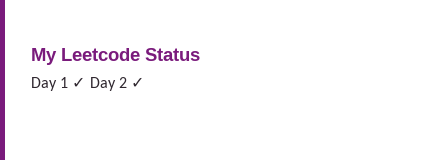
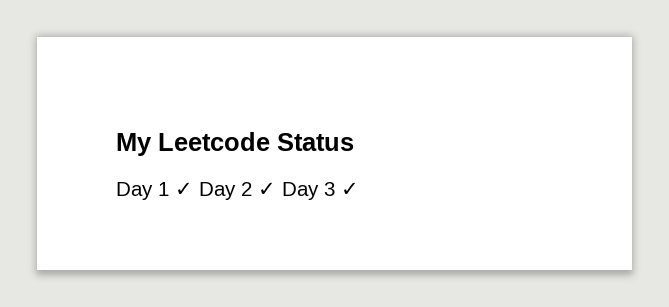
- Day 1 ✓ Day 2 ✓
+ Day 1 ✓ Day 2 ✓ Day 3 ✓

